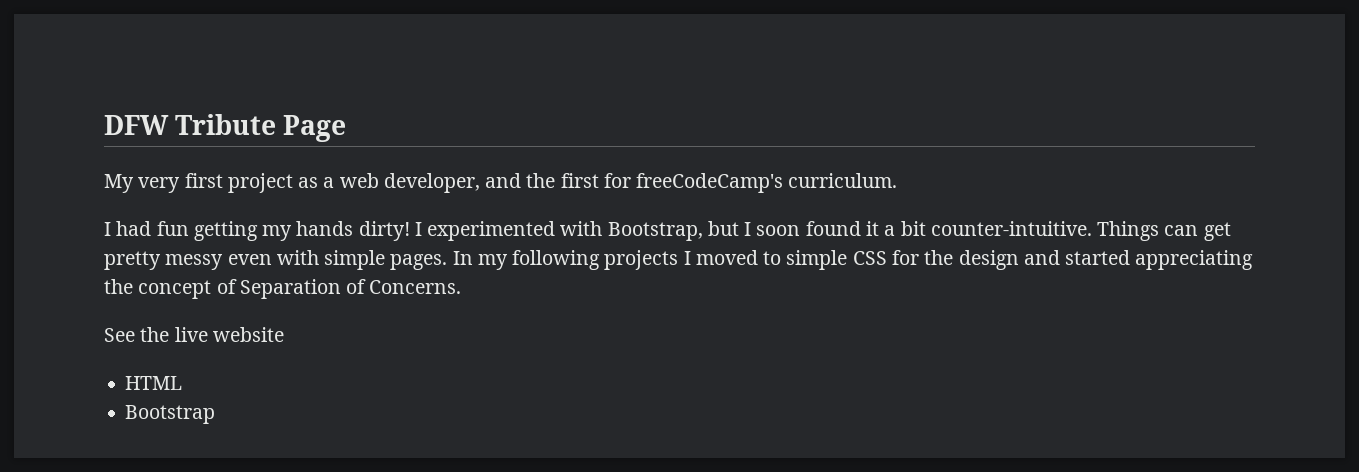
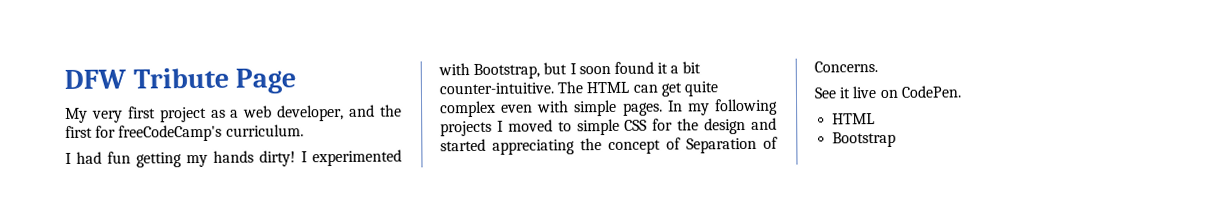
- Things can get pretty messy even with simple pages.
+ The HTML can get quite complex even with simple pages.
- See the live website
+ See it live on CodePen.

